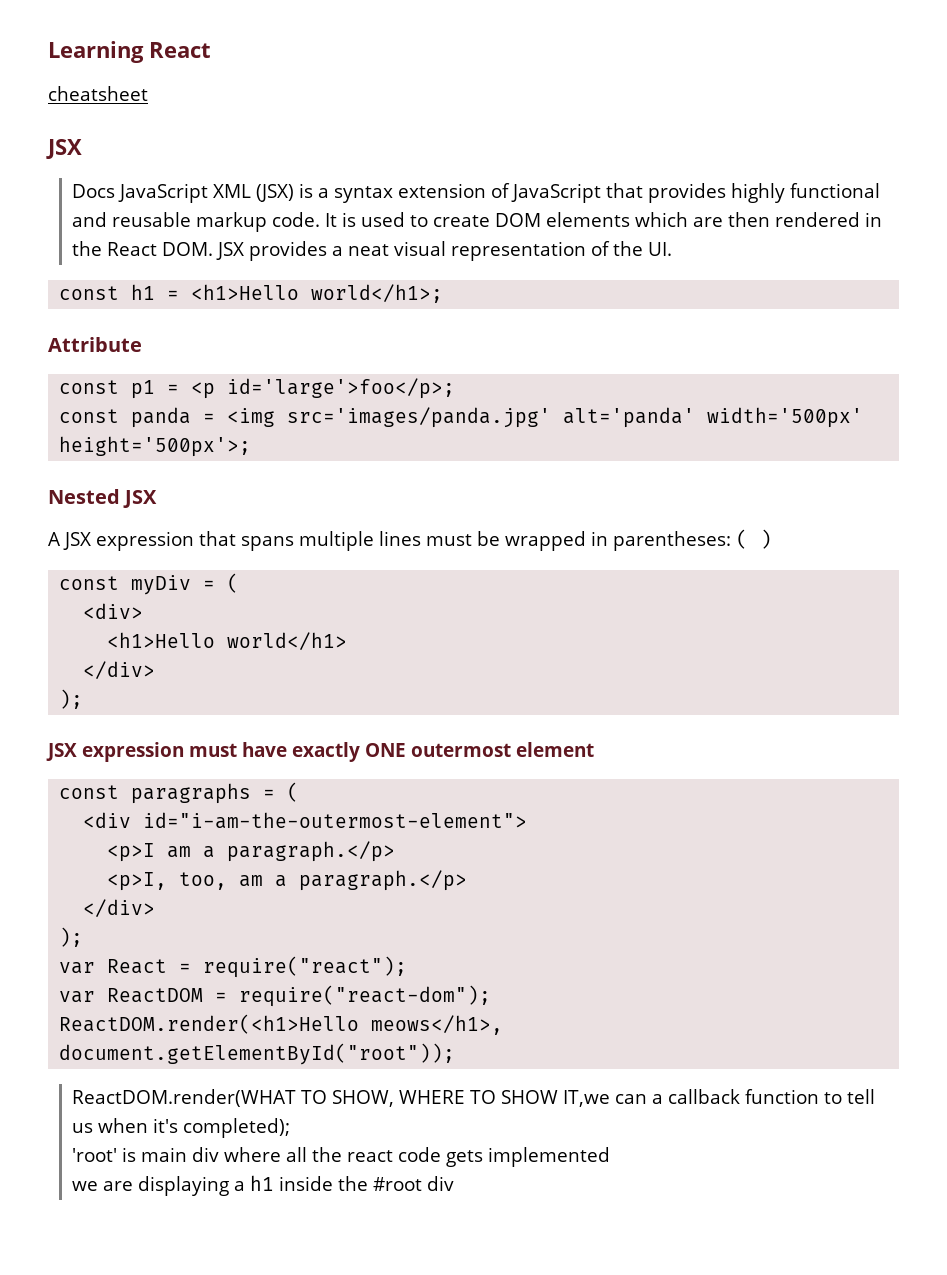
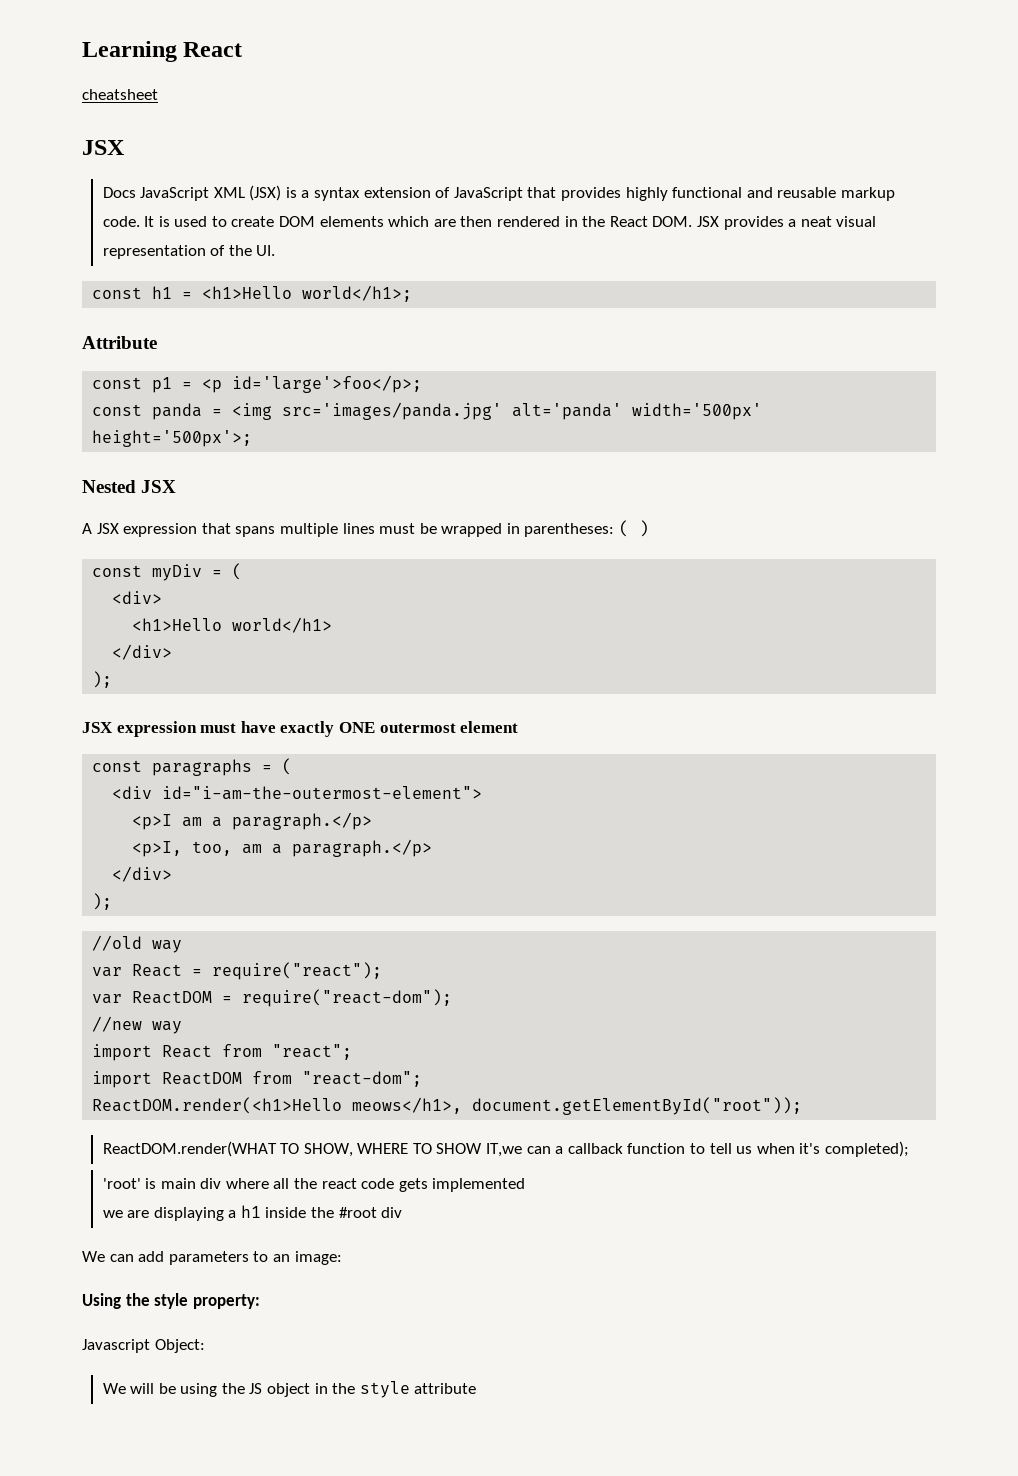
+ //old way
+ //new way
+ import React from "react";
+ import ReactDOM from "react-dom";
+ We can add parameters to an image:
+ Using the style property:
+ Javascript Object:
+ We will be using the JS object in the style attribute

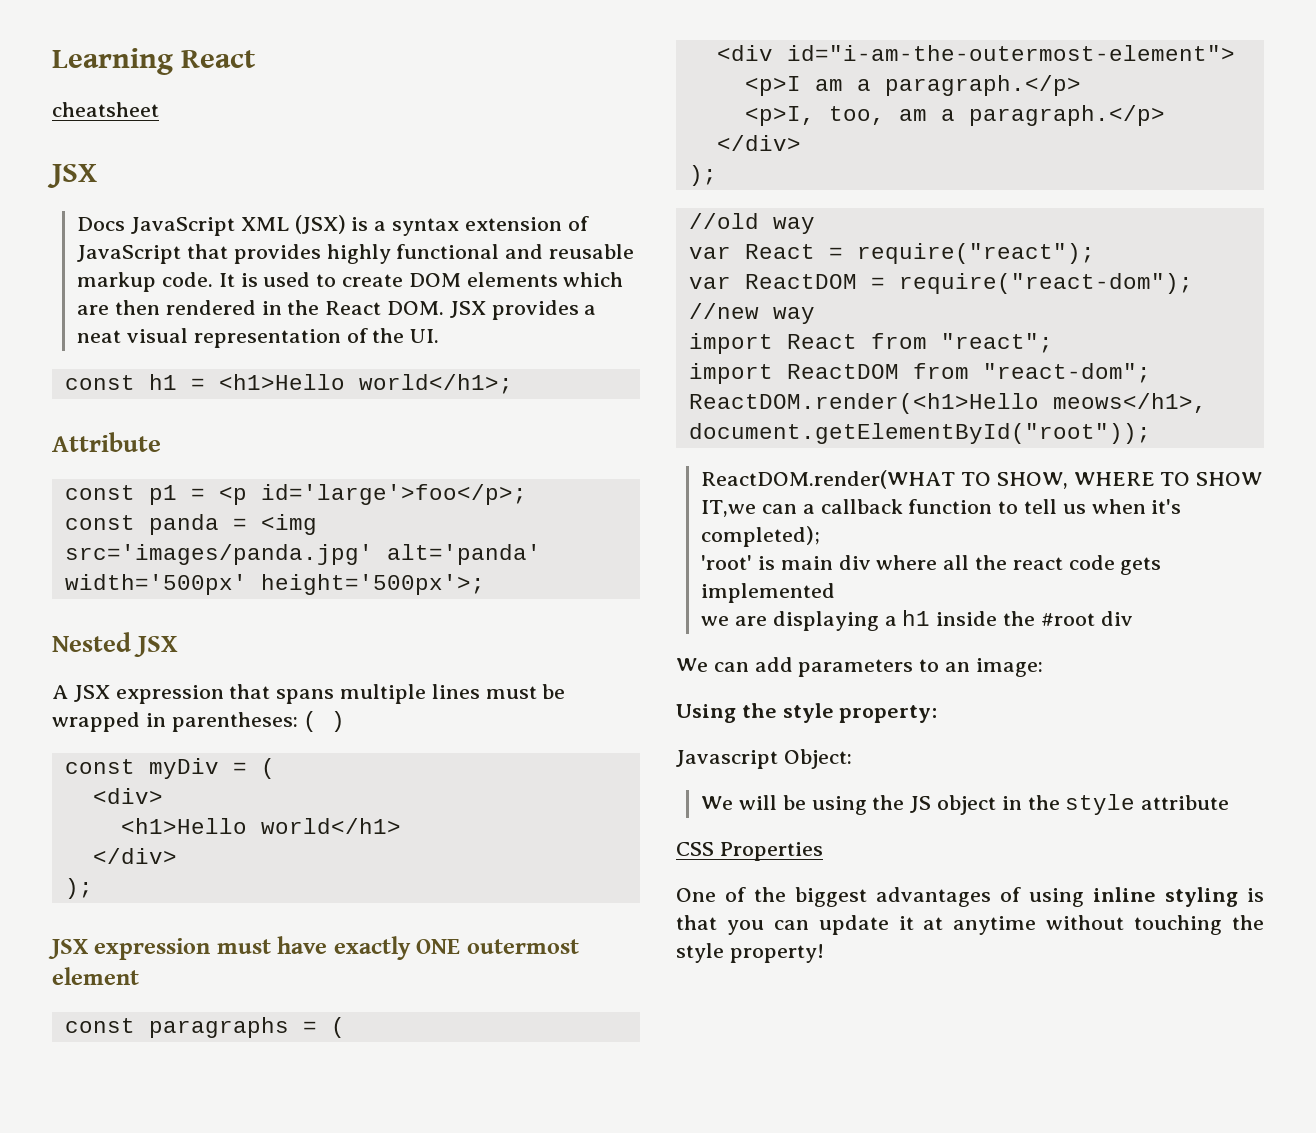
+ CSS Properties
+ One of the biggest advantages of using inline styling is that you can update it at anytime without touching the style property!

